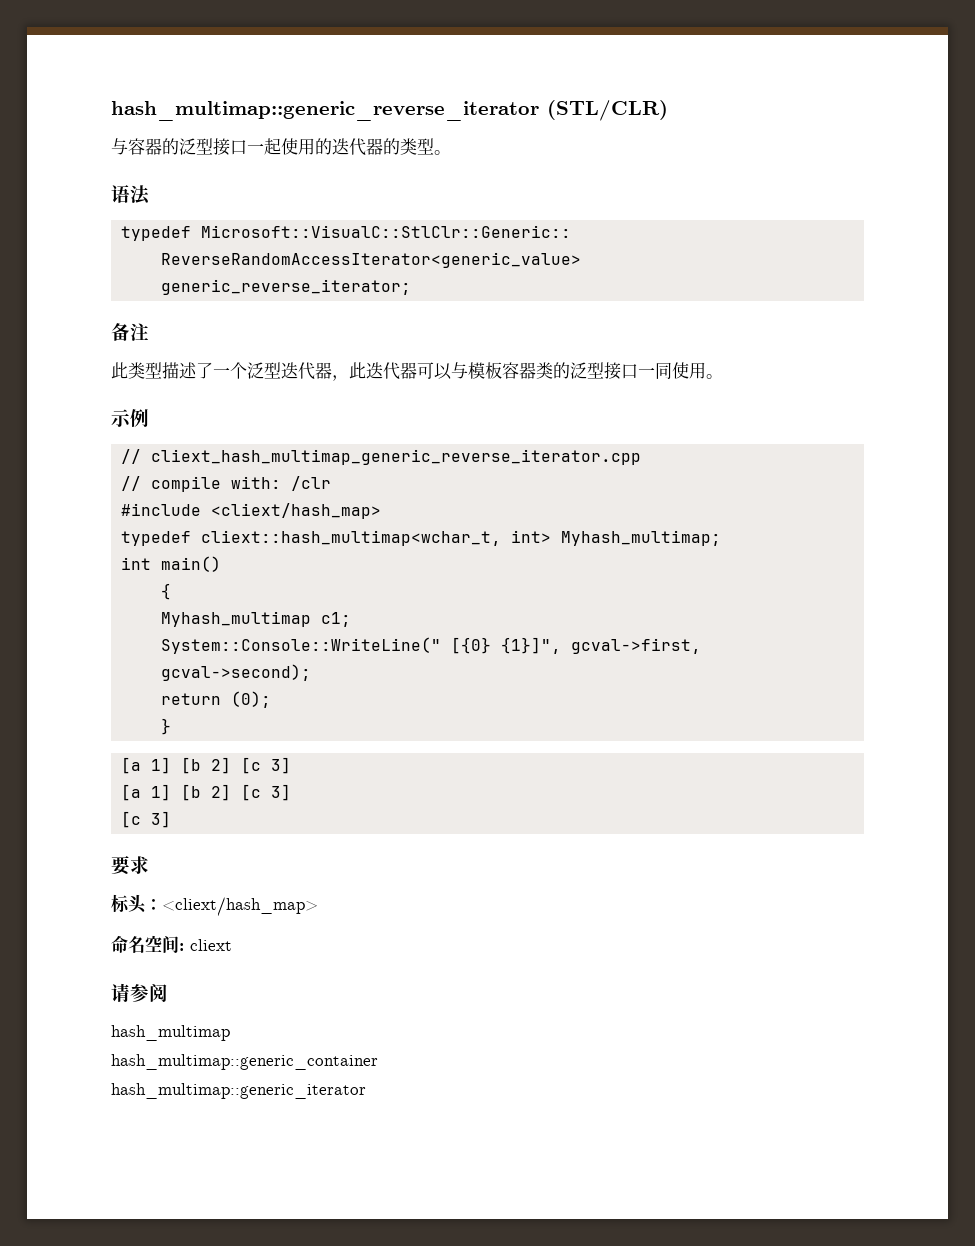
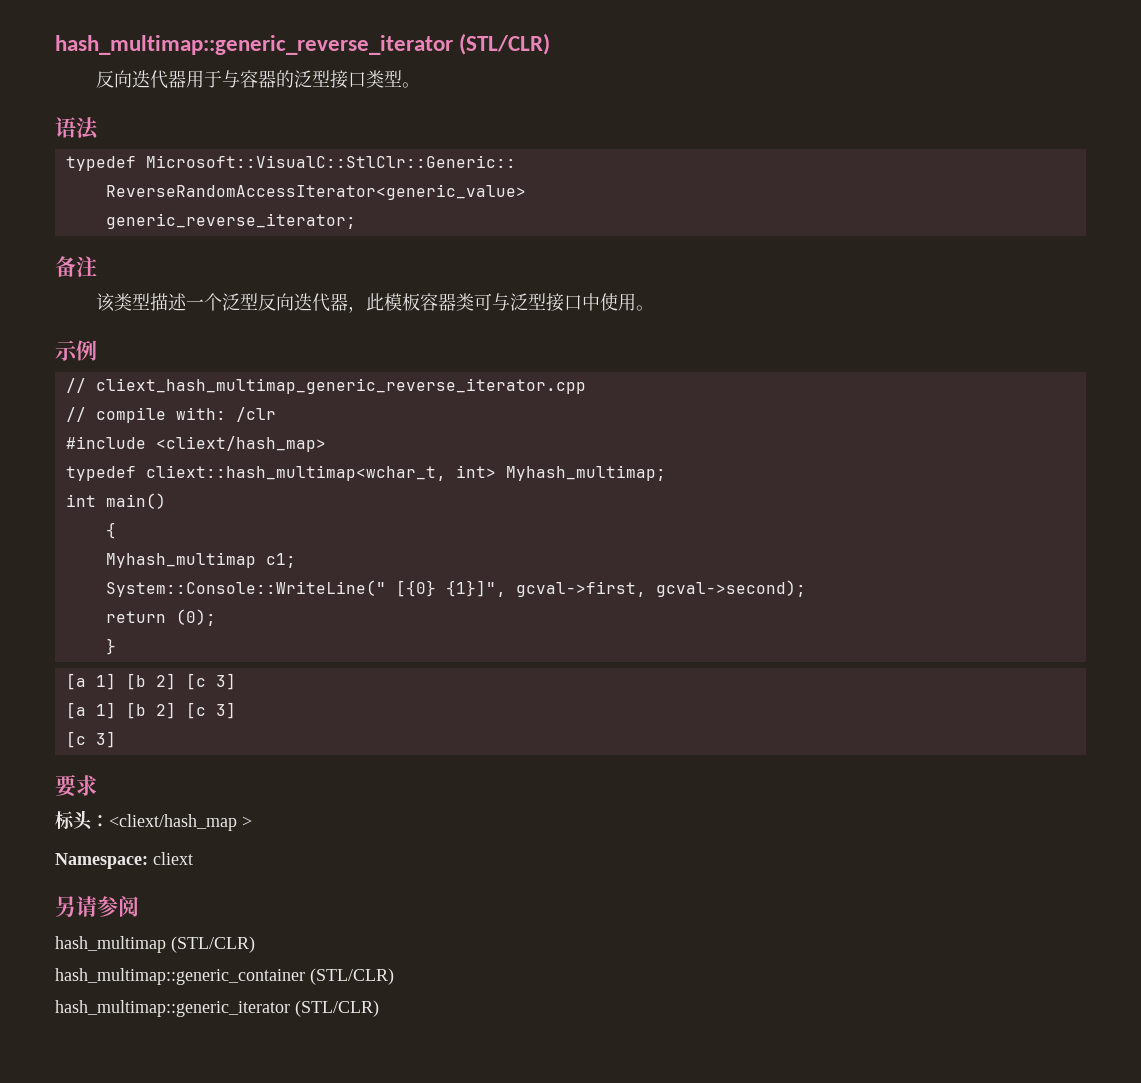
- 与容器的泛型接口一起使用的迭代器的类型。
+ 反向迭代器用于与容器的泛型接口类型。
- 此类型描述了一个泛型迭代器，此迭代器可以与模板容器类的泛型接口一同使用。
+ 该类型描述一个泛型反向迭代器，此模板容器类可与泛型接口中使用。
- 标头：<cliext/hash_map>
- 命名空间: cliext
+ 标头：<cliext/hash_map >
+ Namespace: cliext
- 请参阅
+ 另请参阅
- hash_multimap
+ hash_multimap (STL/CLR)
- hash_multimap::generic_container
+ hash_multimap::generic_container (STL/CLR)
- hash_multimap::generic_iterator
+ hash_multimap::generic_iterator (STL/CLR)

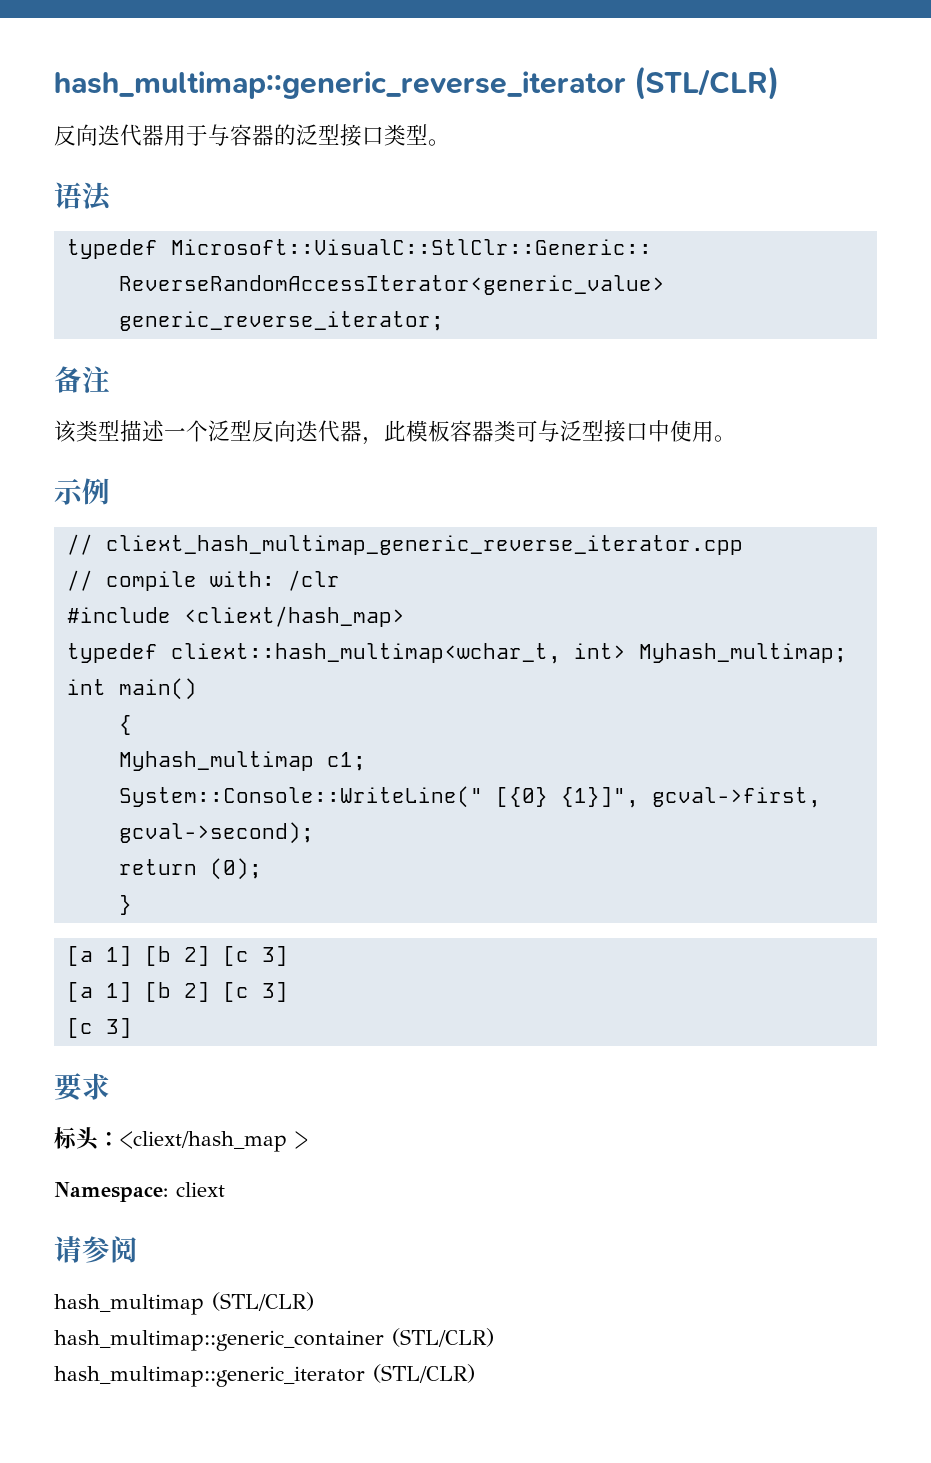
- 另请参阅
+ 请参阅

